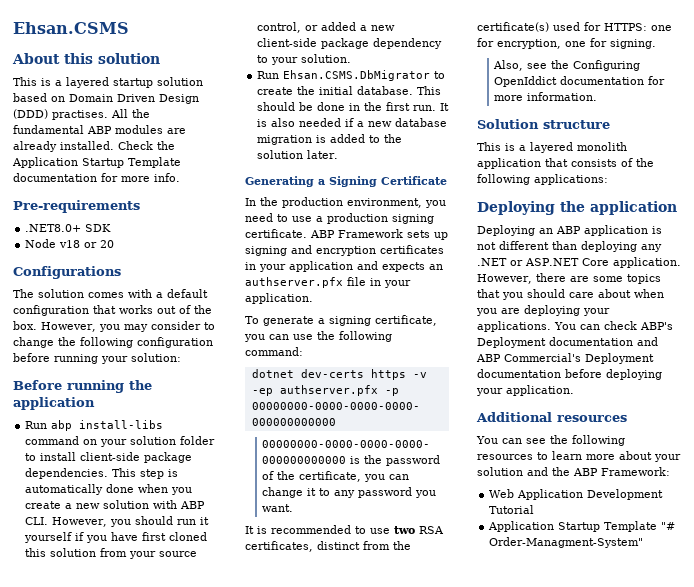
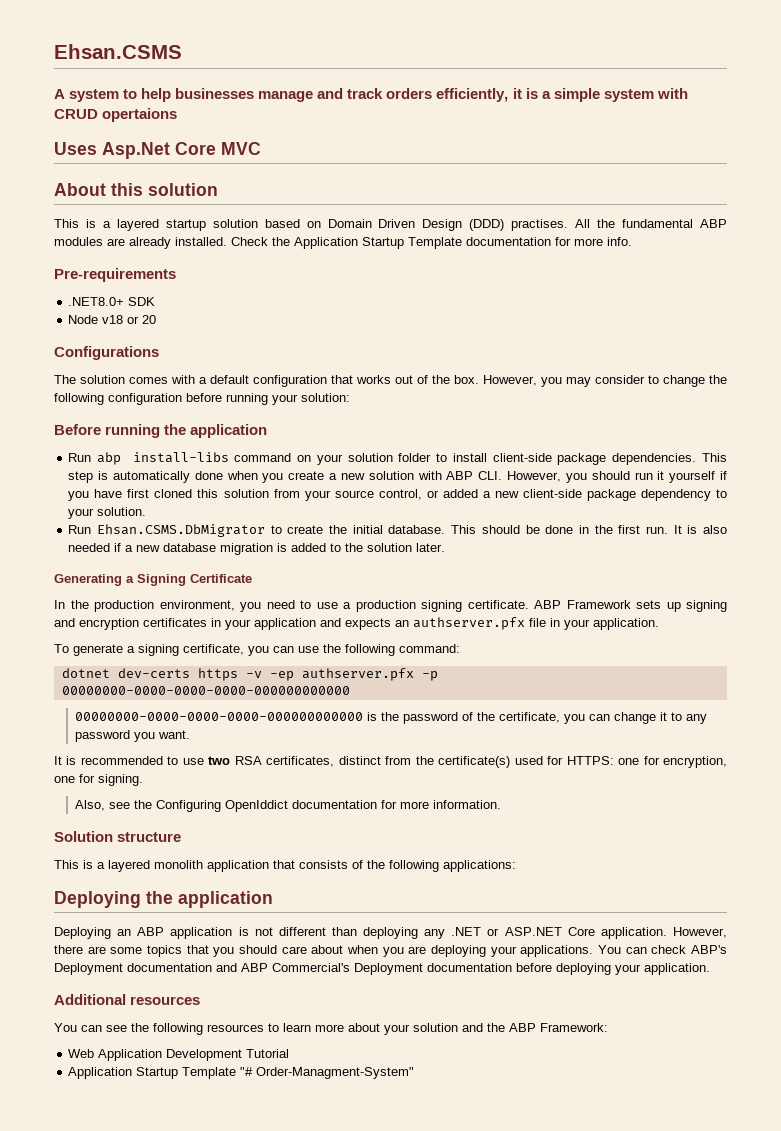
+ A system to help businesses manage and track orders efficiently, it is a simple system with CRUD opertaions
+ Uses Asp.Net Core MVC

